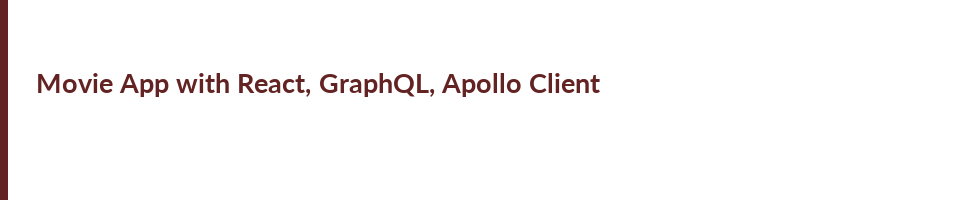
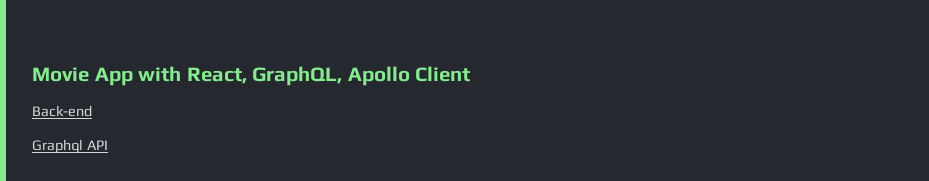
+ Back-end
+ Graphql API

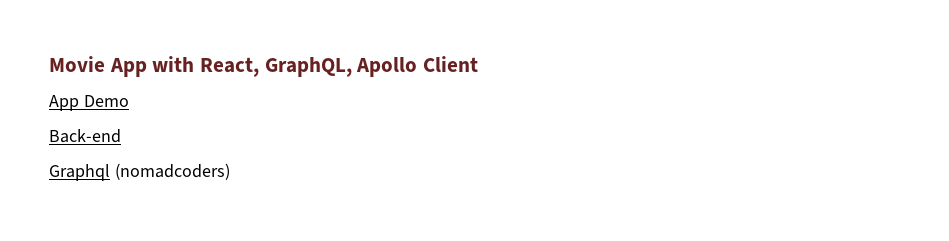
+ App Demo
- Graphql API
+ Graphql (nomadcoders)

